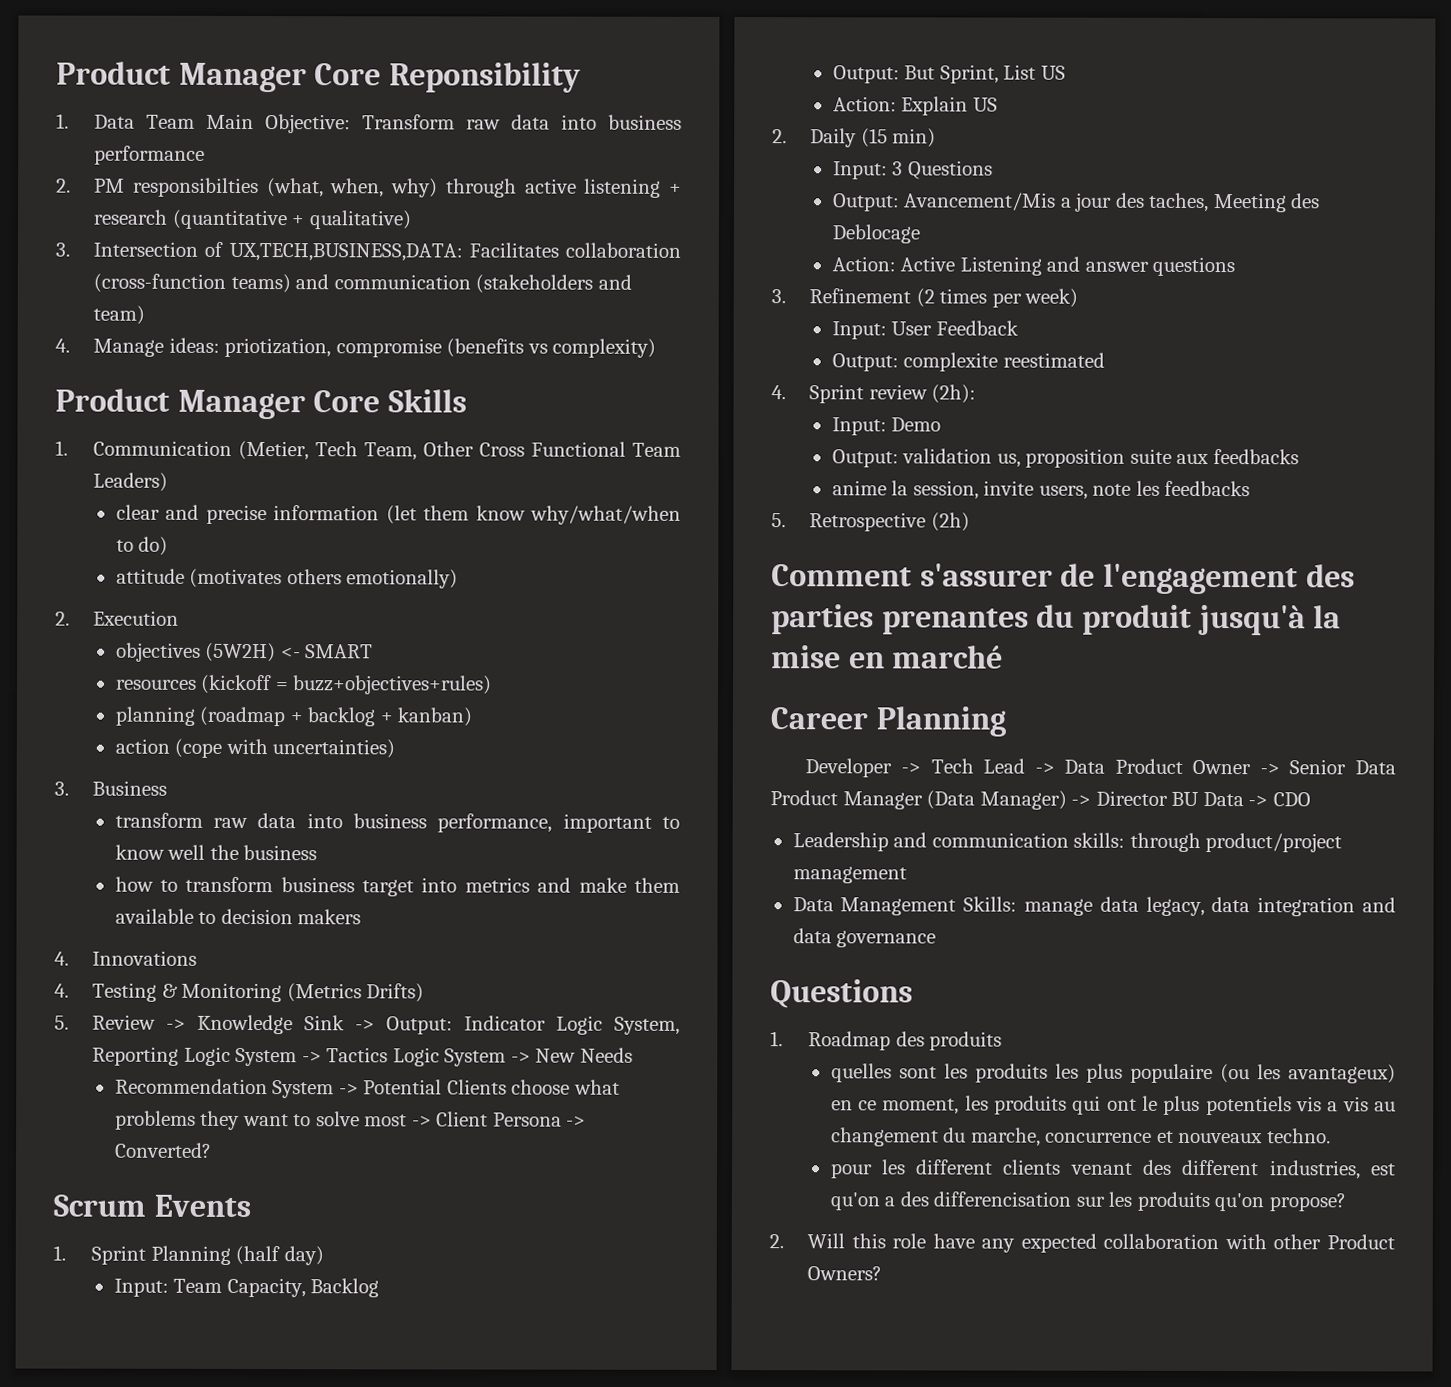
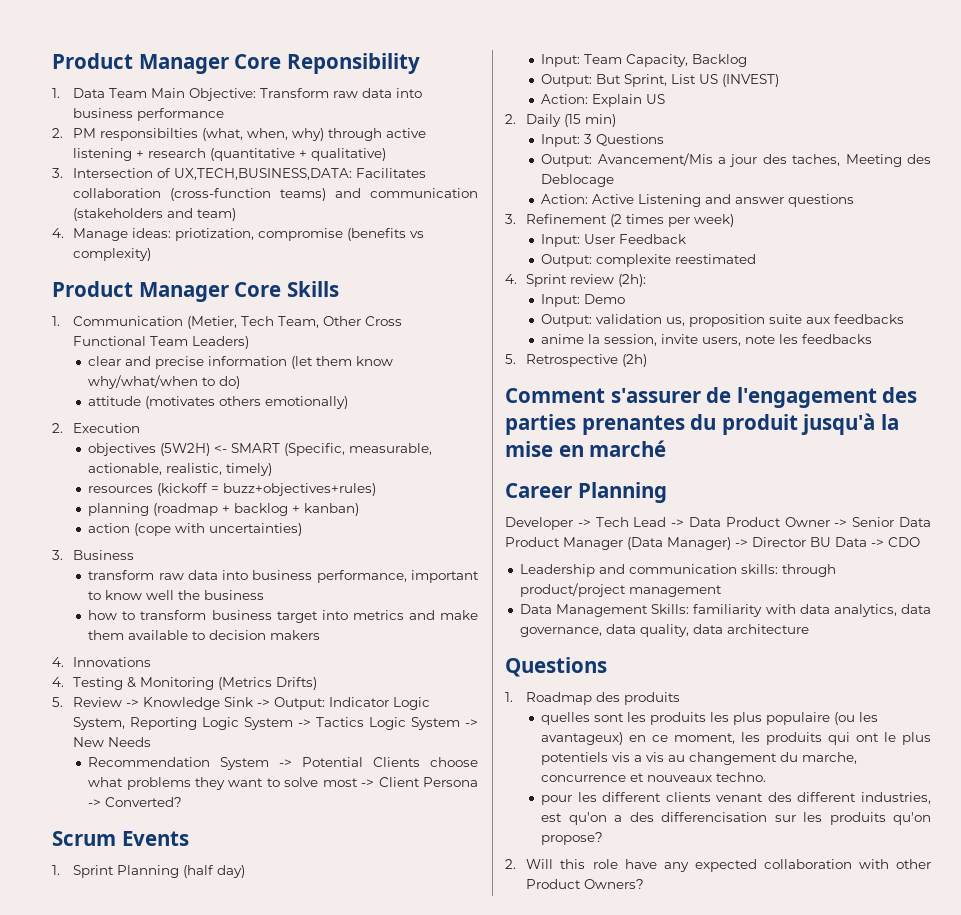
- objectives (5W2H) <- SMART
+ objectives (5W2H) <- SMART (Specific, measurable, actionable, realistic, timely)
- Output: But Sprint, List US
+ Output: But Sprint, List US (INVEST)
- Data Management Skills: manage data legacy, data integration and data governance
+ Data Management Skills: familiarity with data analytics, data governance, data quality, data architecture

